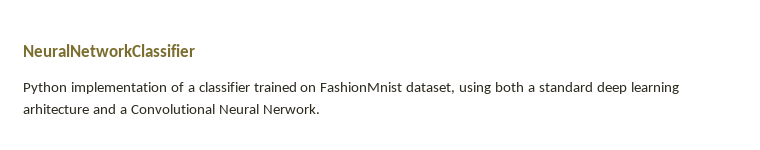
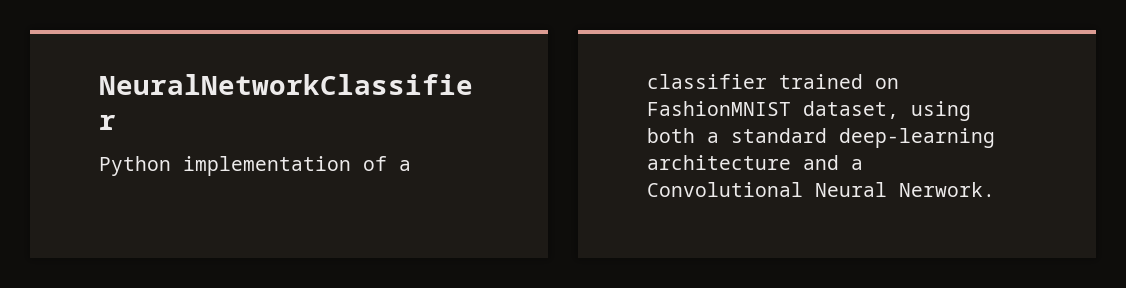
- Python implementation of a classifier trained on FashionMnist dataset, using both a standard deep learning arhitecture and a Convolutional Neural Nerwork.
+ Python implementation of a classifier trained on FashionMNIST dataset, using both a standard deep-learning architecture and a Convolutional Neural Nerwork.

